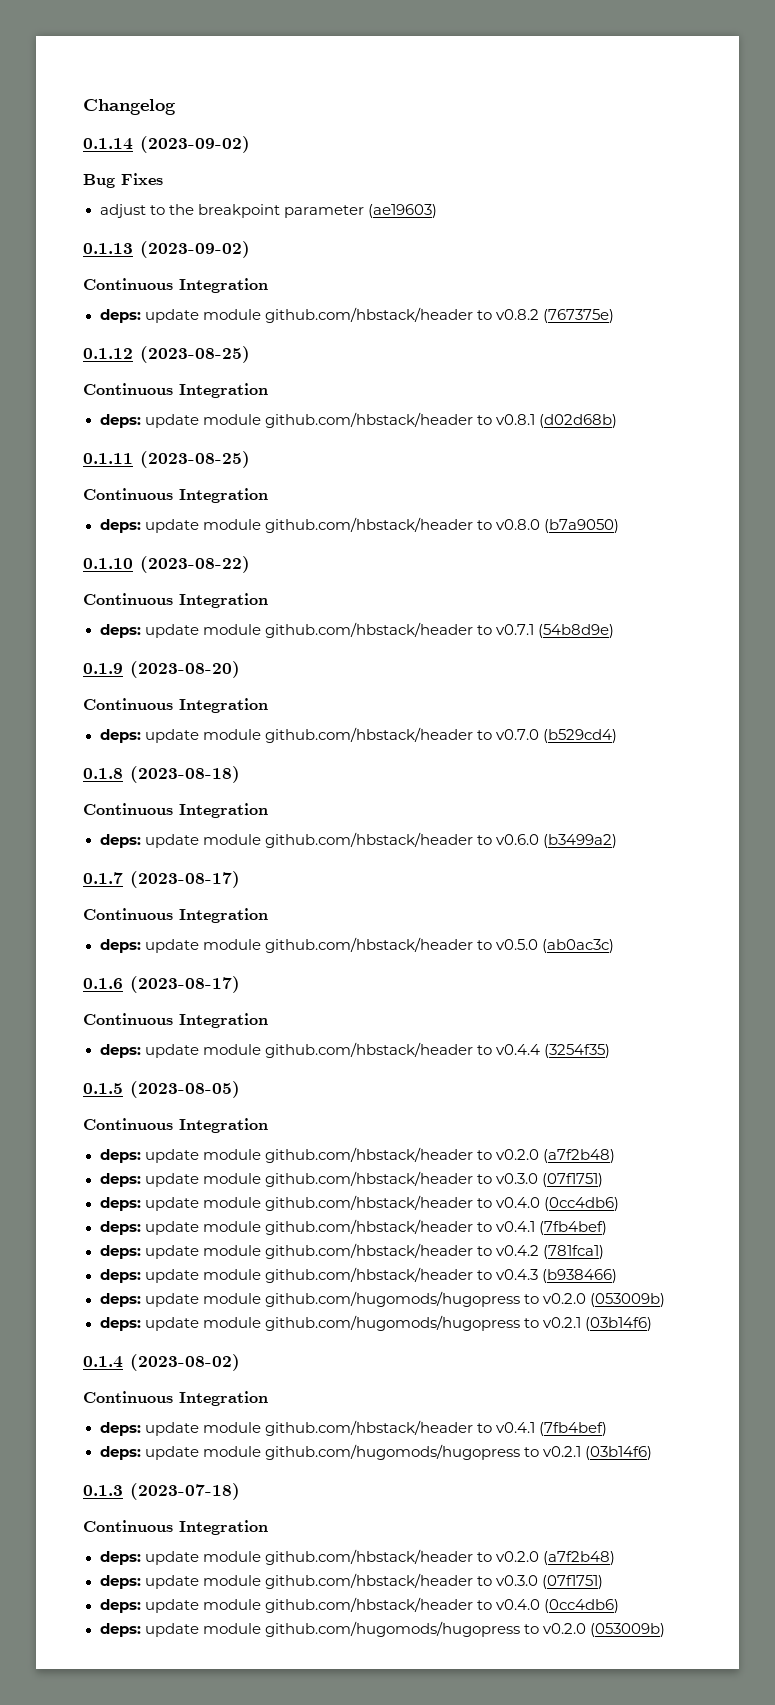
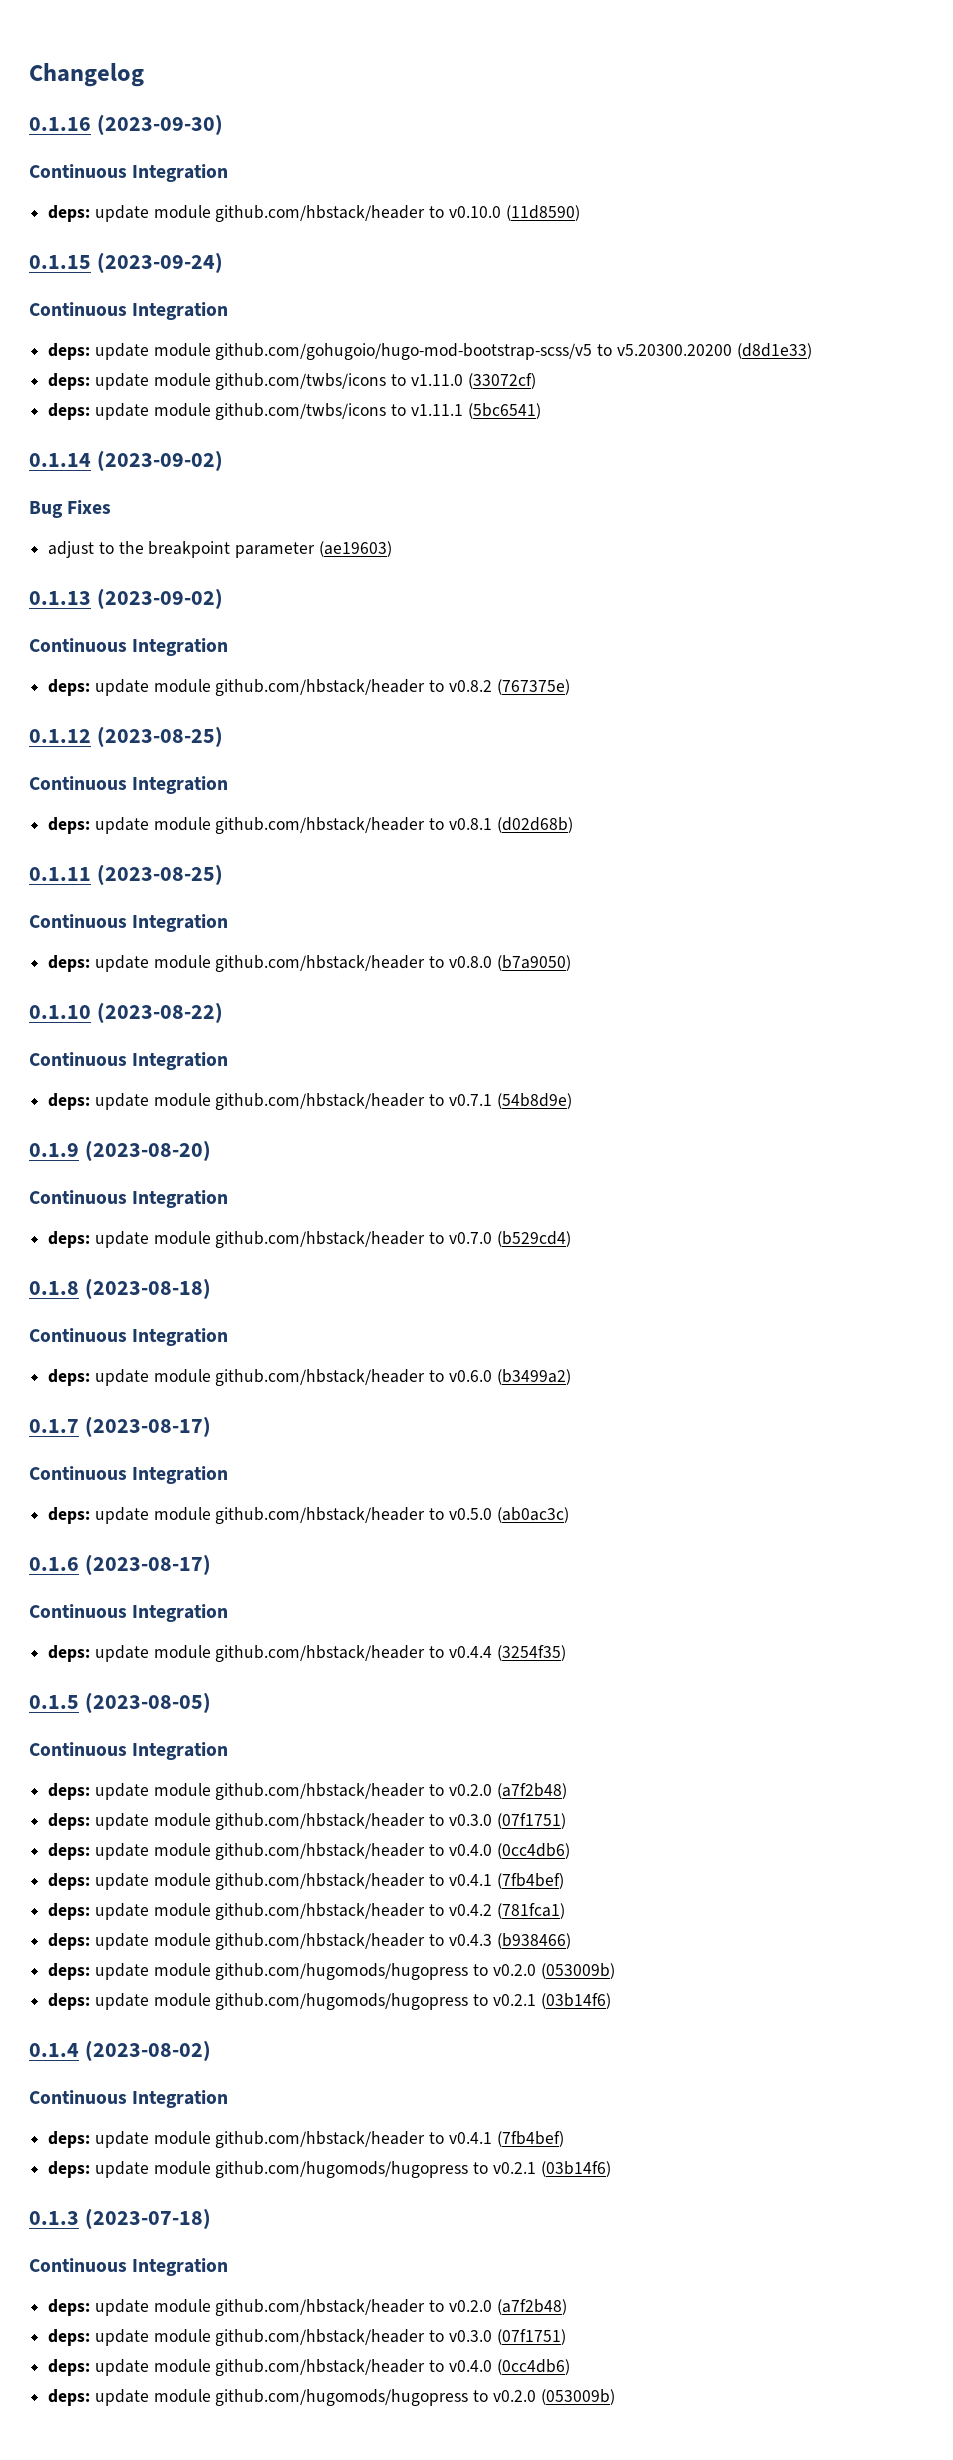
+ 0.1.16 (2023-09-30)
+ Continuous Integration
+ deps: update module github.com/hbstack/header to v0.10.0 (11d8590)
+ 0.1.15 (2023-09-24)
+ Continuous Integration
+ deps: update module github.com/gohugoio/hugo-mod-bootstrap-scss/v5 to v5.20300.20200 (d8d1e33)
+ deps: update module github.com/twbs/icons to v1.11.0 (33072cf)
+ deps: update module github.com/twbs/icons to v1.11.1 (5bc6541)

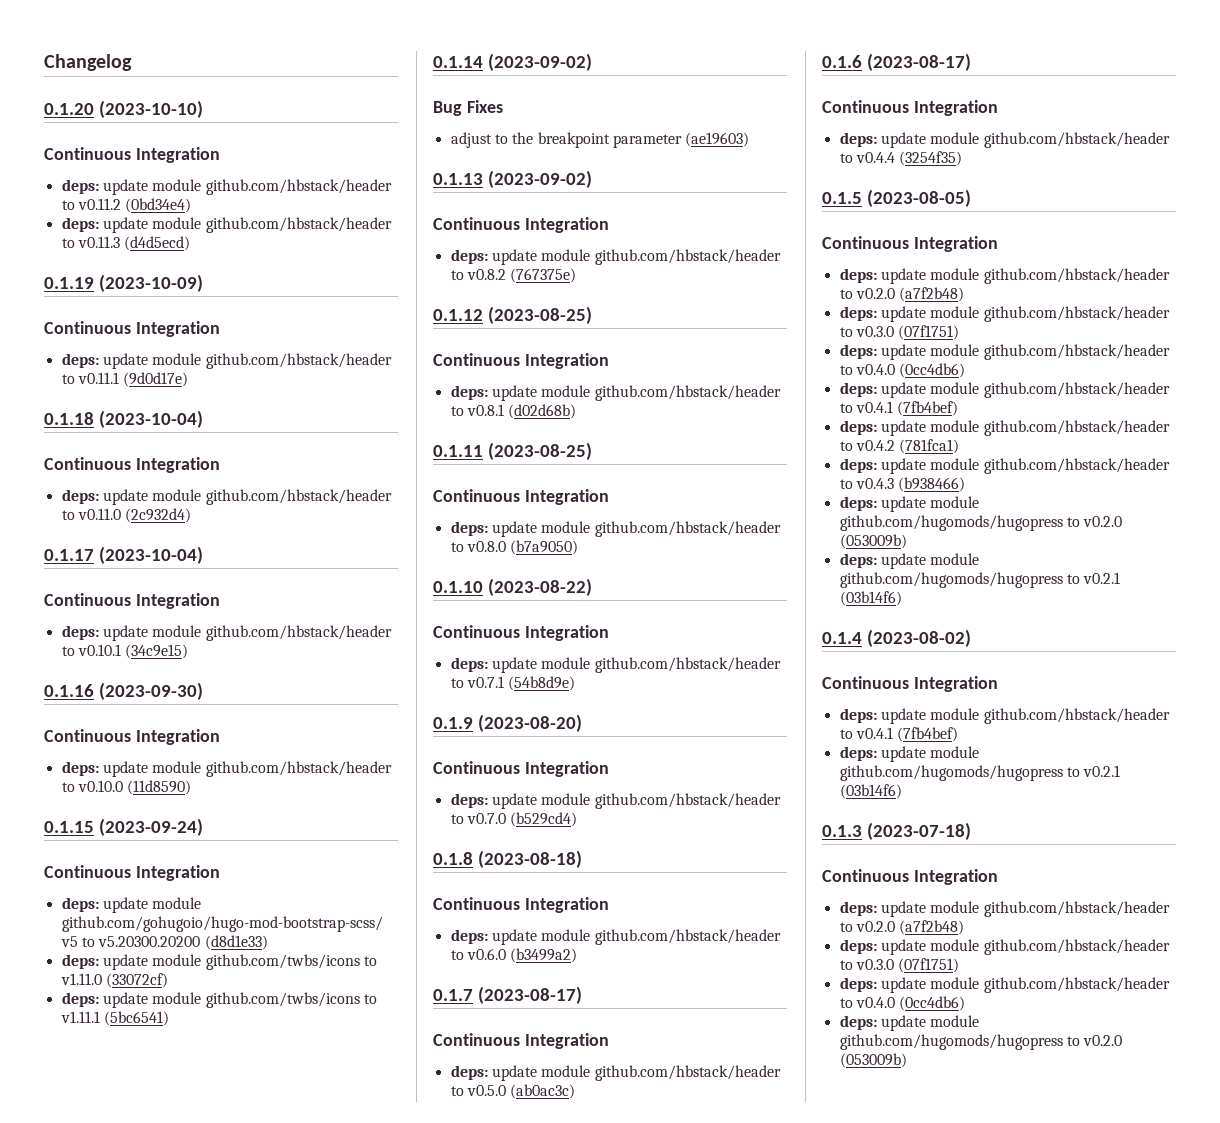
+ 0.1.20 (2023-10-10)
+ Continuous Integration
+ deps: update module github.com/hbstack/header to v0.11.2 (0bd34e4)
+ deps: update module github.com/hbstack/header to v0.11.3 (d4d5ecd)
+ 0.1.19 (2023-10-09)
+ Continuous Integration
+ deps: update module github.com/hbstack/header to v0.11.1 (9d0d17e)
+ 0.1.18 (2023-10-04)
+ Continuous Integration
+ deps: update module github.com/hbstack/header to v0.11.0 (2c932d4)
+ 0.1.17 (2023-10-04)
+ Continuous Integration
+ deps: update module github.com/hbstack/header to v0.10.1 (34c9e15)

